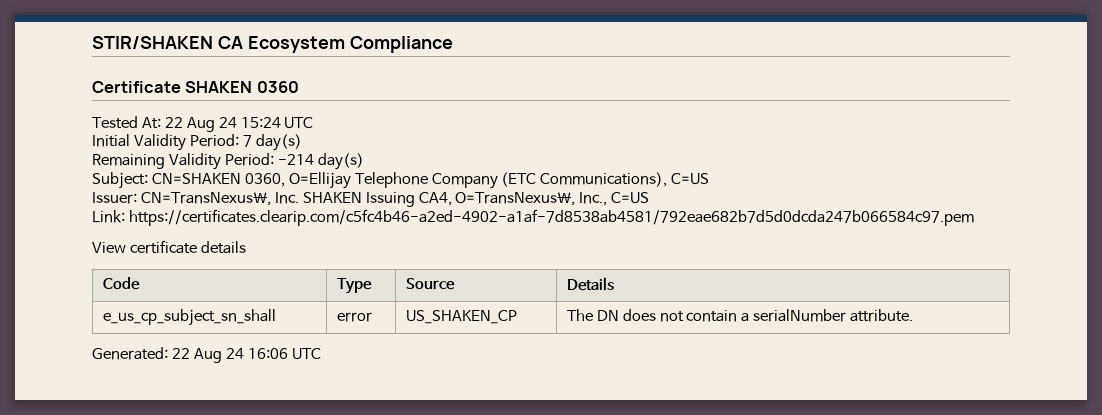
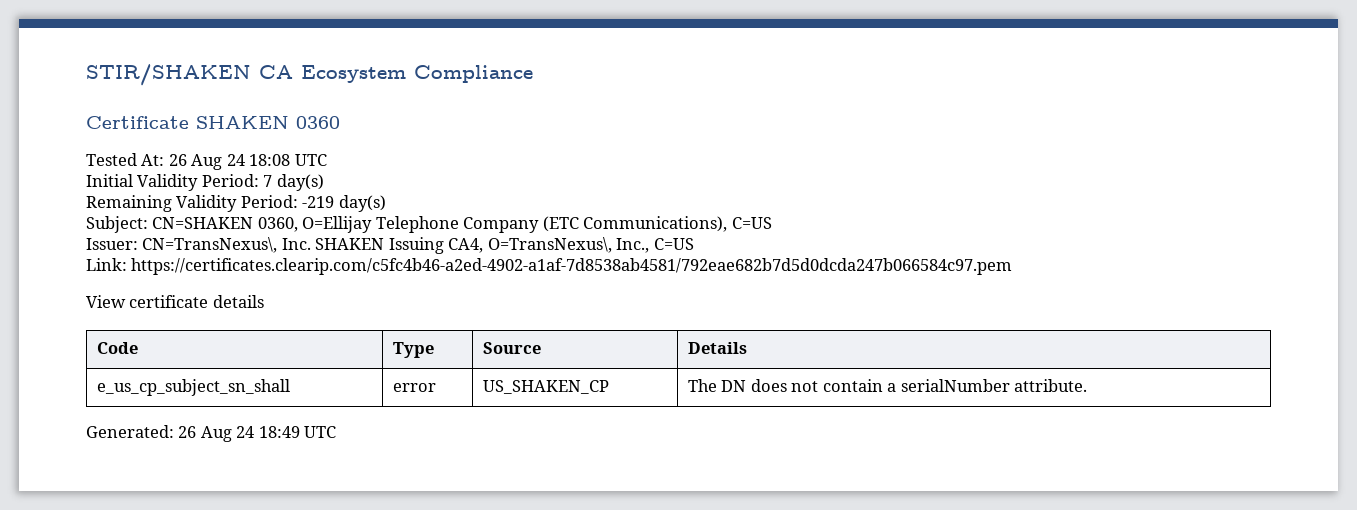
- Tested At: 22 Aug 24 15:24 UTC
+ Tested At: 26 Aug 24 18:08 UTC
- Remaining Validity Period: -214 day(s)
+ Remaining Validity Period: -219 day(s)
- Generated: 22 Aug 24 16:06 UTC
+ Generated: 26 Aug 24 18:49 UTC

